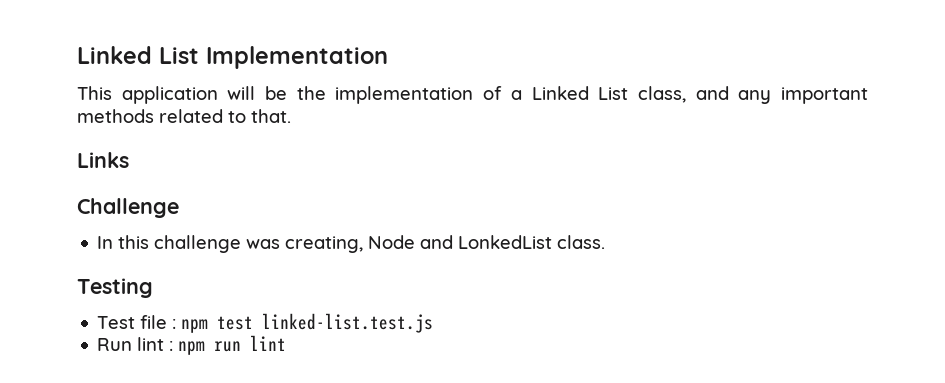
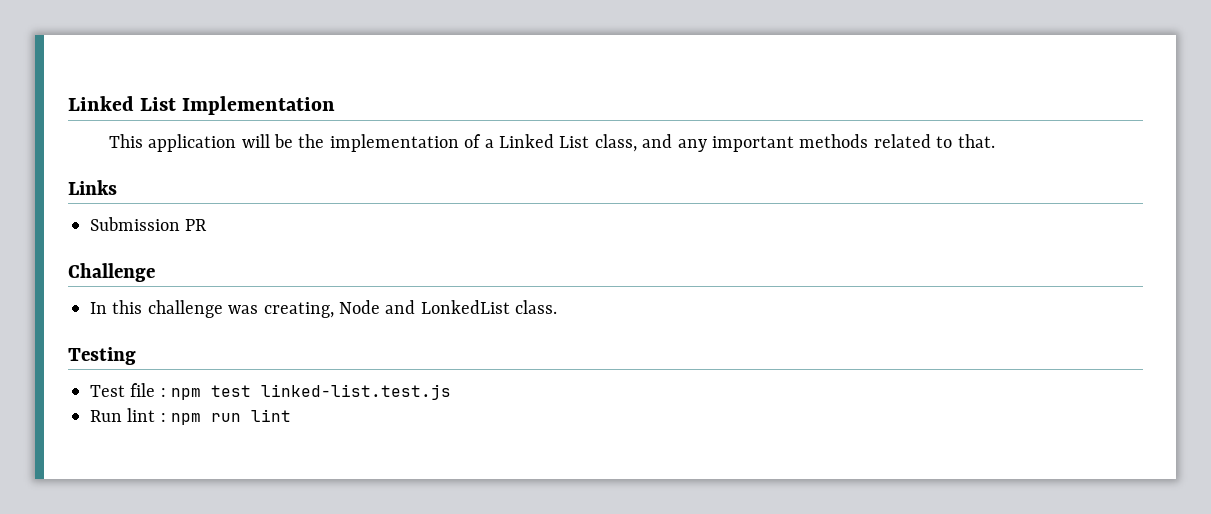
+ Submission PR

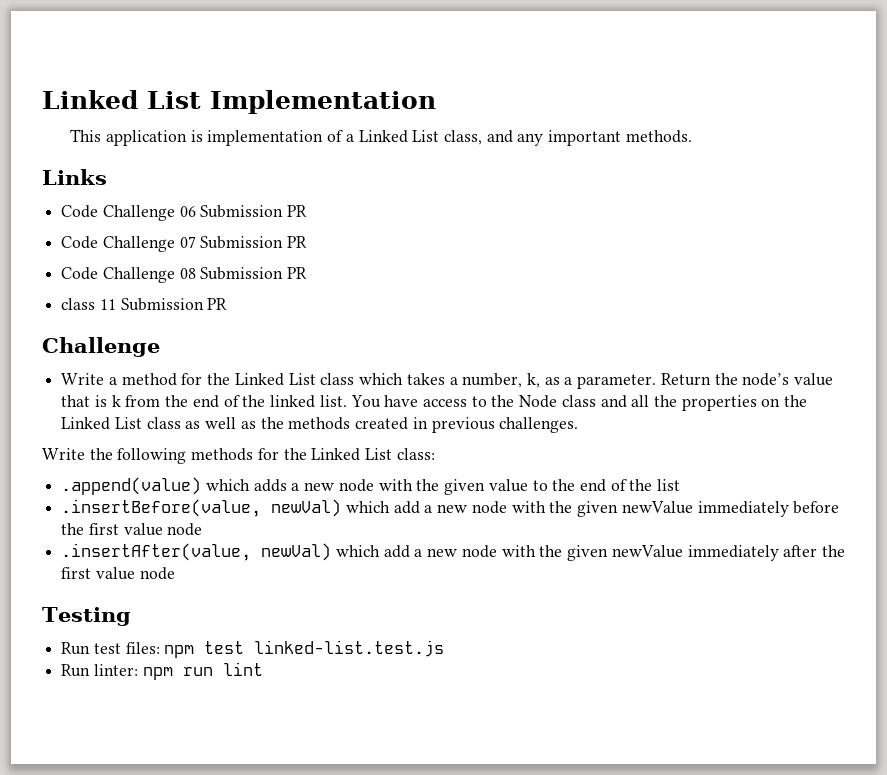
- This application will be the implementation of a Linked List class, and any important methods related to that.
+ This application is implementation of a Linked List class, and any important methods.
  Links
- Submission PR
+ Code Challenge 06 Submission PR
+ Code Challenge 07 Submission PR
+ Code Challenge 08 Submission PR
+ class 11 Submission PR
  Challenge
- In this challenge was creating, Node and LonkedList class.
+ Write a method for the Linked List class which takes a number, k, as a parameter. Return the node’s value that is k from the end of the linked list. You have access to the Node class and all the properties on the Linked List class as well as the methods created in previous challenges.
+ Write the following methods for the Linked List class:
+ .append(value) which adds a new node with the given value to the end of the list
+ .insertBefore(value, newVal) which add a new node with the given newValue immediately before the first value node
+ .insertAfter(value, newVal) which add a new node with the given newValue immediately after the first value node
  Testing
- Test file : npm test linked-list.test.js
+ Run test files: npm test linked-list.test.js
- Run lint : npm run lint
+ Run linter: npm run lint

